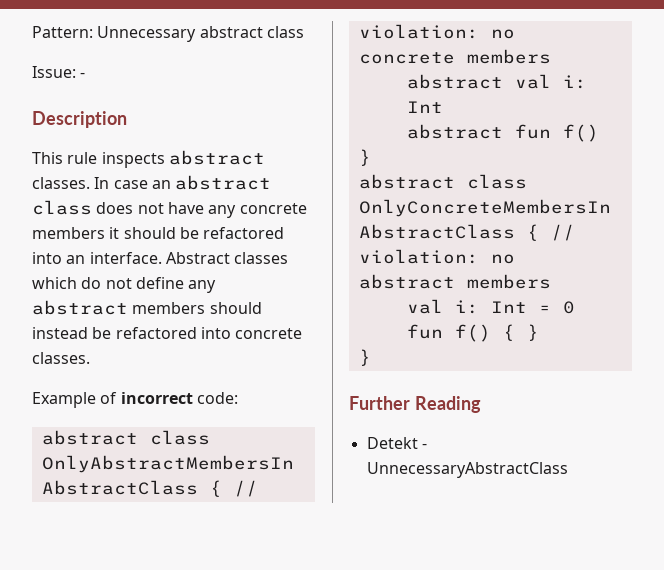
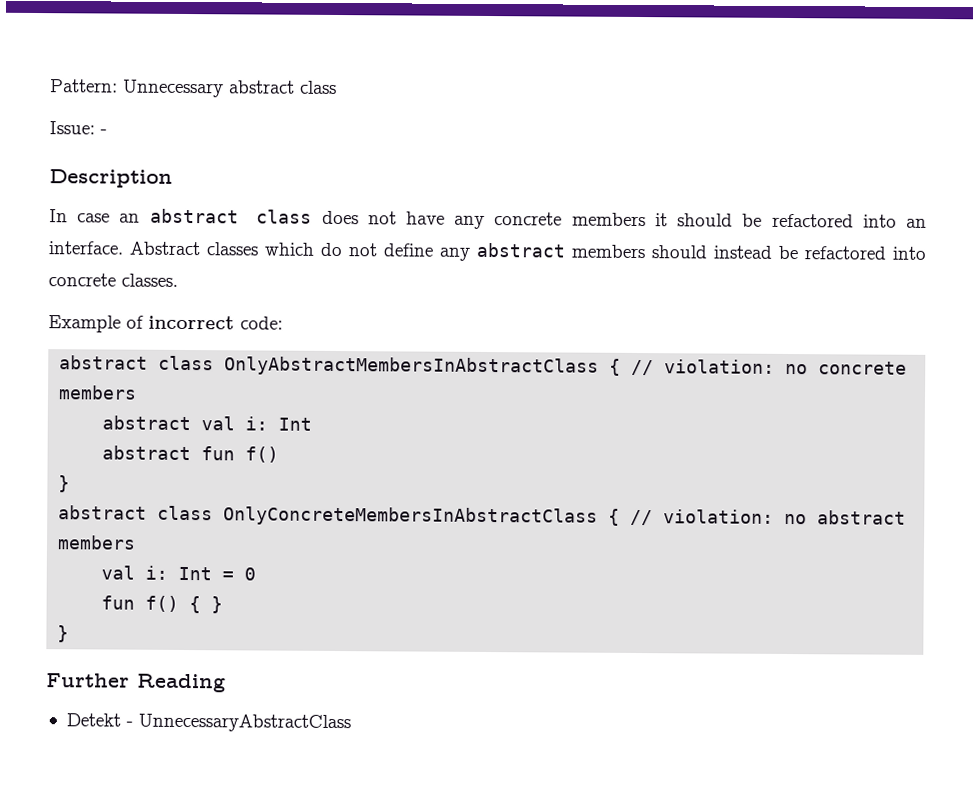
- This rule inspects abstract classes.

